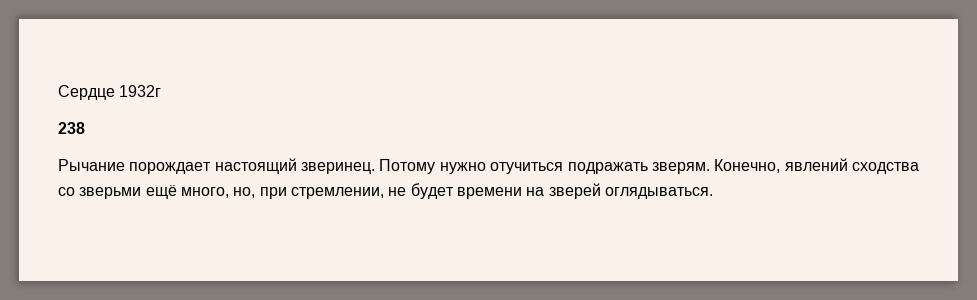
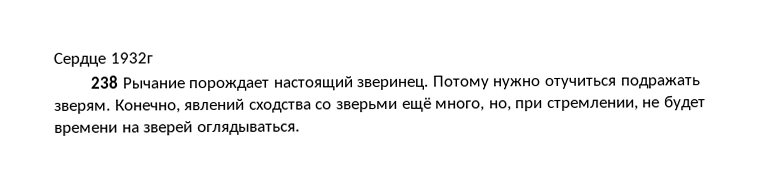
- 238
- Рычание порождает настоящий зверинец.
+ 238 Рычание порождает настоящий зверинец.

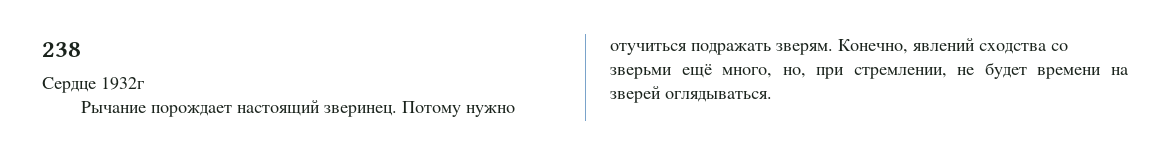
+ 238
- 238 Рычание порождает настоящий зверинец.
+ Рычание порождает настоящий зверинец.

